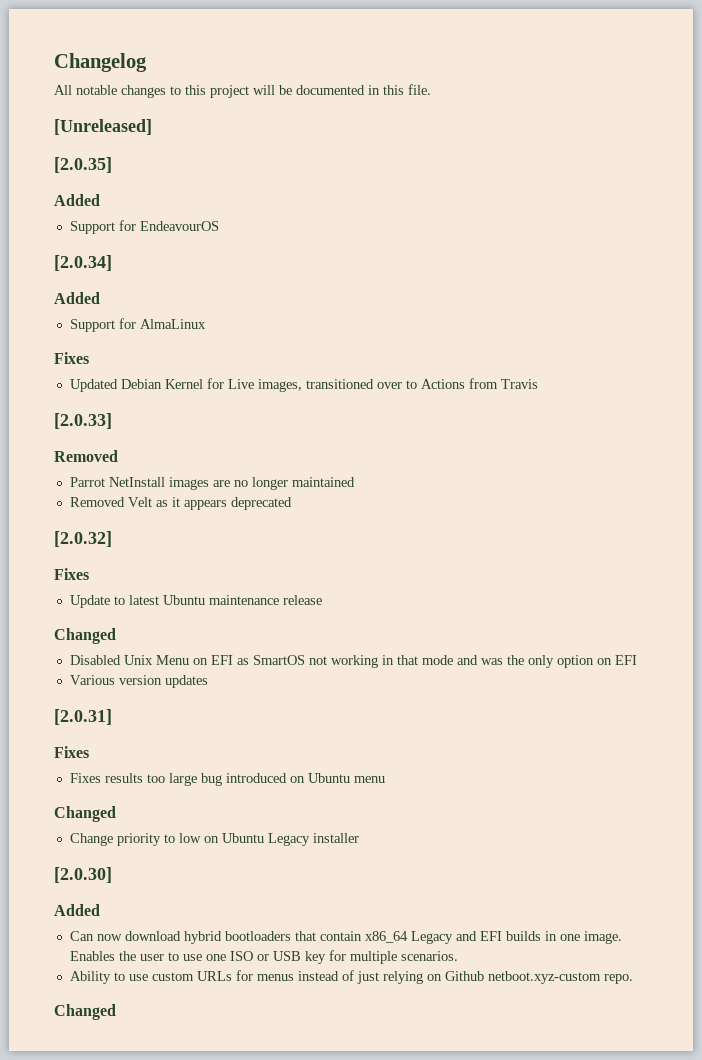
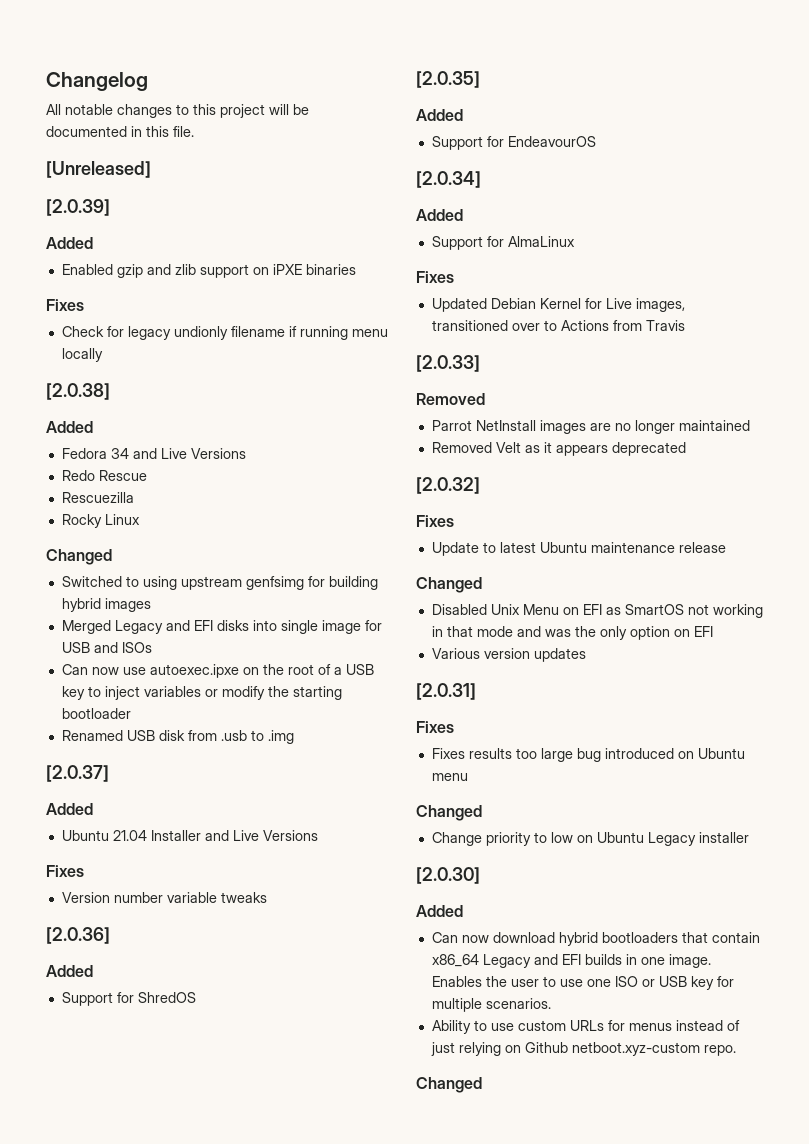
+ [2.0.39]
+ Added
+ Enabled gzip and zlib support on iPXE binaries
+ Fixes
+ Check for legacy undionly filename if running menu locally
+ [2.0.38]
+ Added
+ Fedora 34 and Live Versions
+ Redo Rescue
+ Rescuezilla
+ Rocky Linux
+ Changed
+ Switched to using upstream genfsimg for building hybrid images
+ Merged Legacy and EFI disks into single image for USB and ISOs
+ Can now use autoexec.ipxe on the root of a USB key to inject variables or modify the starting bootloader
+ Renamed USB disk from .usb to .img
+ [2.0.37]
+ Added
+ Ubuntu 21.04 Installer and Live Versions
+ Fixes
+ Version number variable tweaks
+ [2.0.36]
+ Added
+ Support for ShredOS

